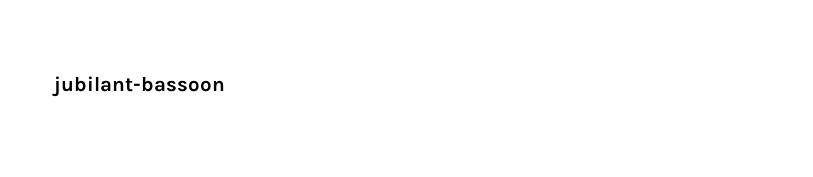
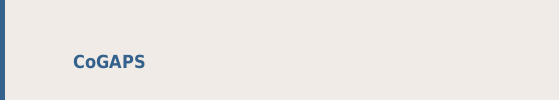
- jubilant-bassoon
+ CoGAPS

